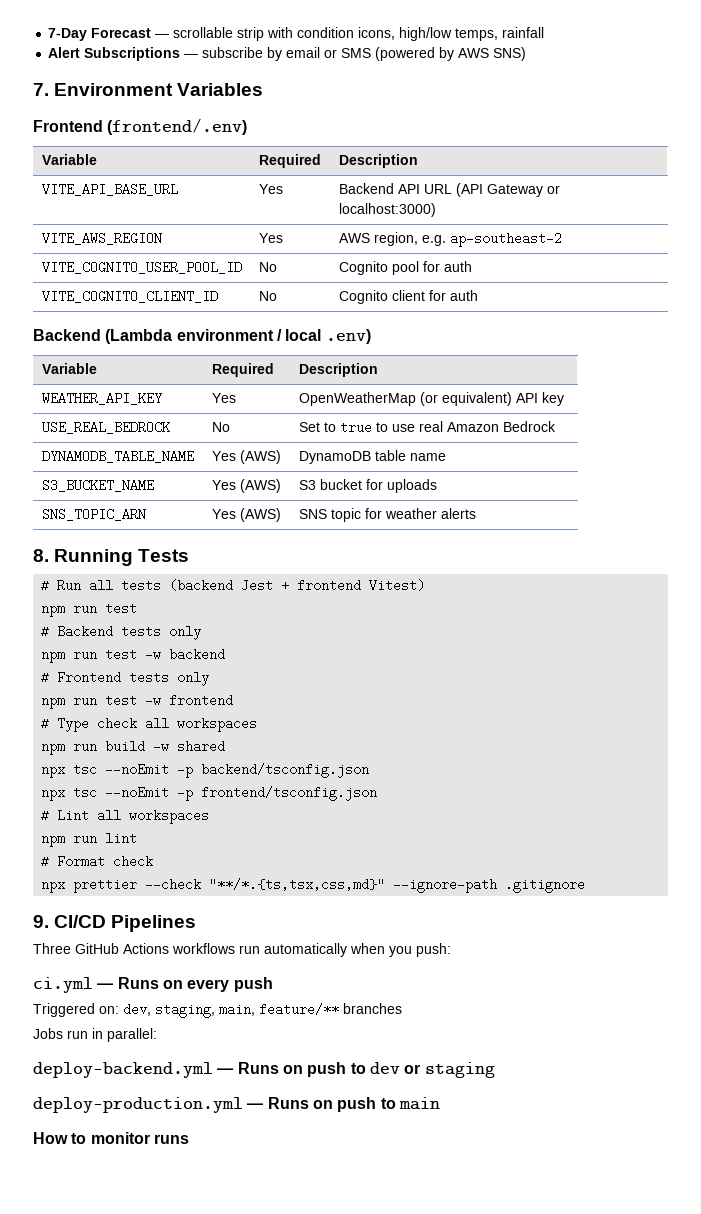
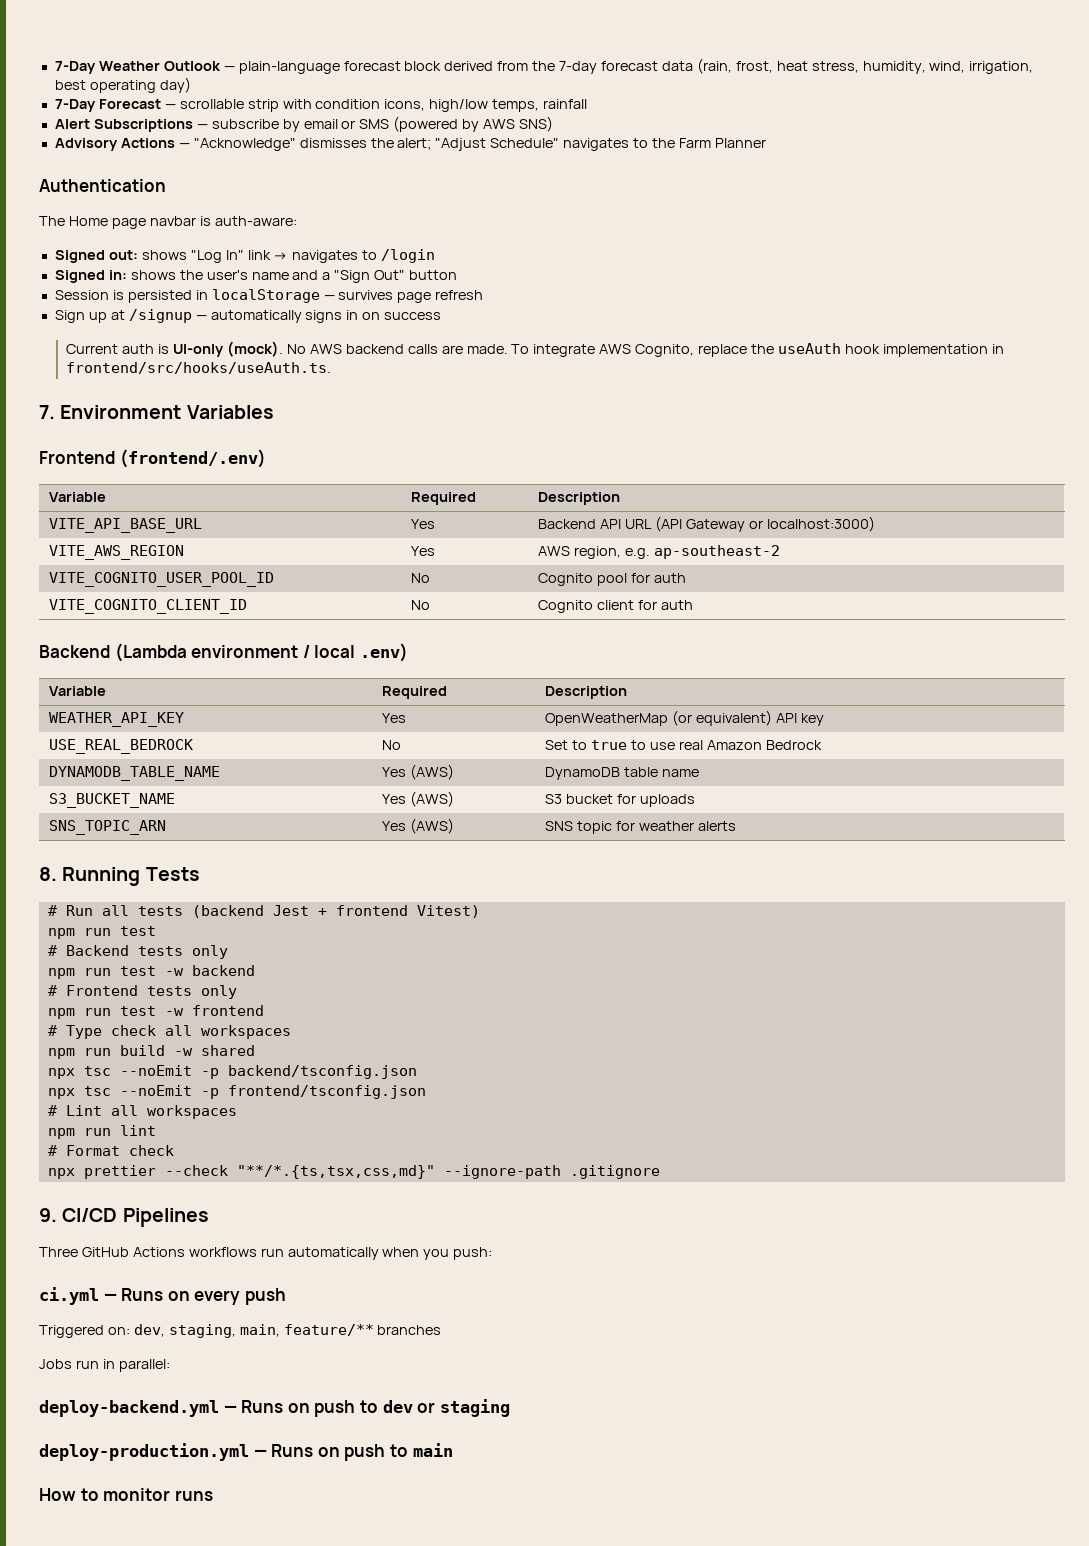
+ 7-Day Weather Outlook — plain-language forecast block derived from the 7-day forecast data (rain, frost, heat stress, humidity, wind, irrigation, best operating day)
+ Advisory Actions — "Acknowledge" dismisses the alert; "Adjust Schedule" navigates to the Farm Planner
+ Authentication
+ The Home page navbar is auth-aware:
+ Signed out: shows "Log In" link → navigates to /login
+ Signed in: shows the user's name and a "Sign Out" button
+ Session is persisted in localStorage — survives page refresh
+ Sign up at /signup — automatically signs in on success
+ Current auth is UI-only (mock). No AWS backend calls are made. To integrate AWS Cognito, replace the useAuth hook implementation in frontend/src/hooks/useAuth.ts.

